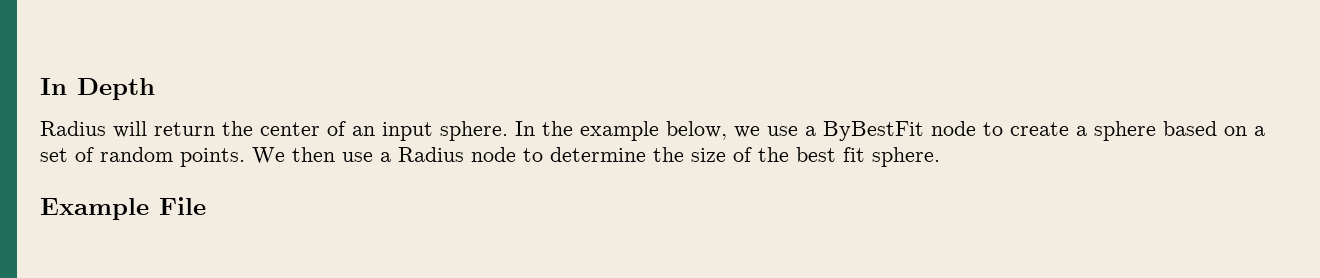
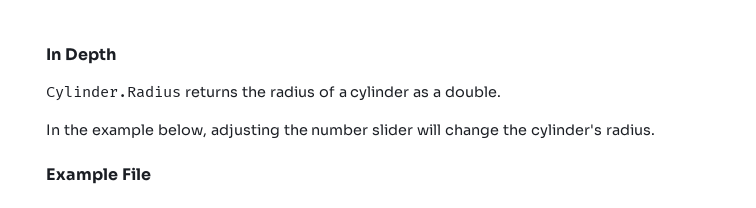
- Radius will return the center of an input sphere. In the example below, we use a ByBestFit node to create a sphere based on a set of random points. We then use a Radius node to determine the size of the best fit sphere.
+ Cylinder.Radius returns the radius of a cylinder as a double.
+ In the example below, adjusting the number slider will change the cylinder's radius.

